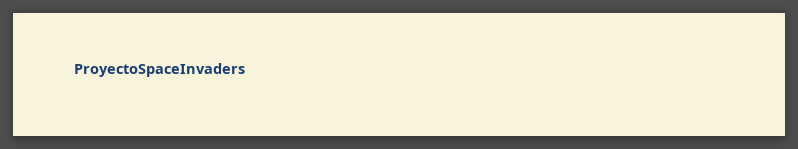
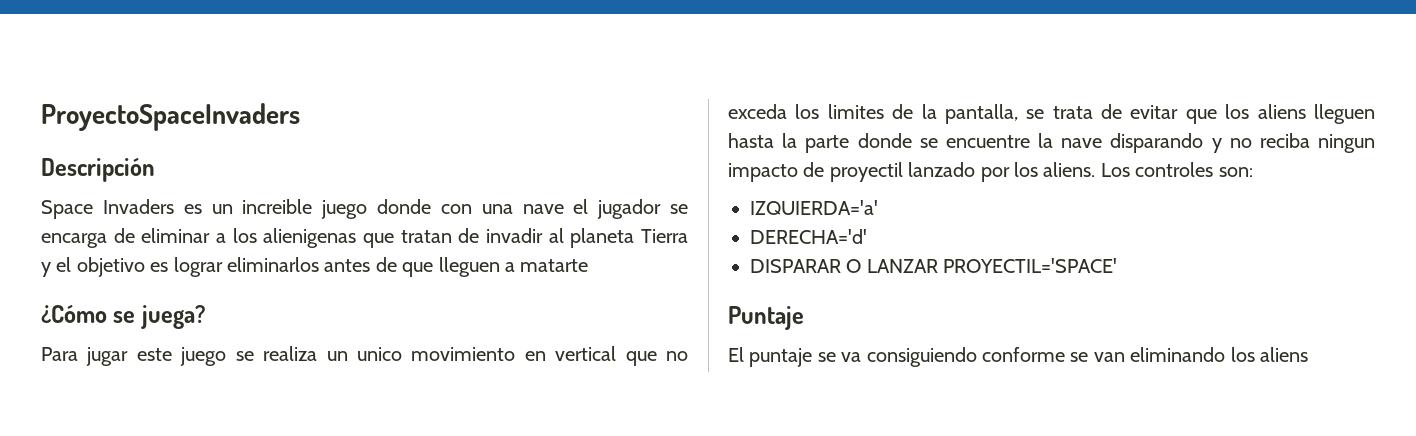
+ Descripción
+ Space Invaders es un increible juego donde con una nave el jugador se encarga de eliminar a los alienigenas que tratan de invadir al planeta Tierra y el objetivo es lograr eliminarlos antes de que lleguen a matarte
+ ¿Cómo se juega?
+ Para jugar este juego se realiza un unico movimiento en vertical que no exceda los limites de la pantalla, se trata de evitar que los aliens lleguen hasta la parte donde se encuentre la nave disparando y no reciba ningun impacto de proyectil lanzado por los aliens. Los controles son:
+ IZQUIERDA='a'
+ DERECHA='d'
+ DISPARAR O LANZAR PROYECTIL='SPACE'
+ Puntaje
+ El puntaje se va consiguiendo conforme se van eliminando los aliens

